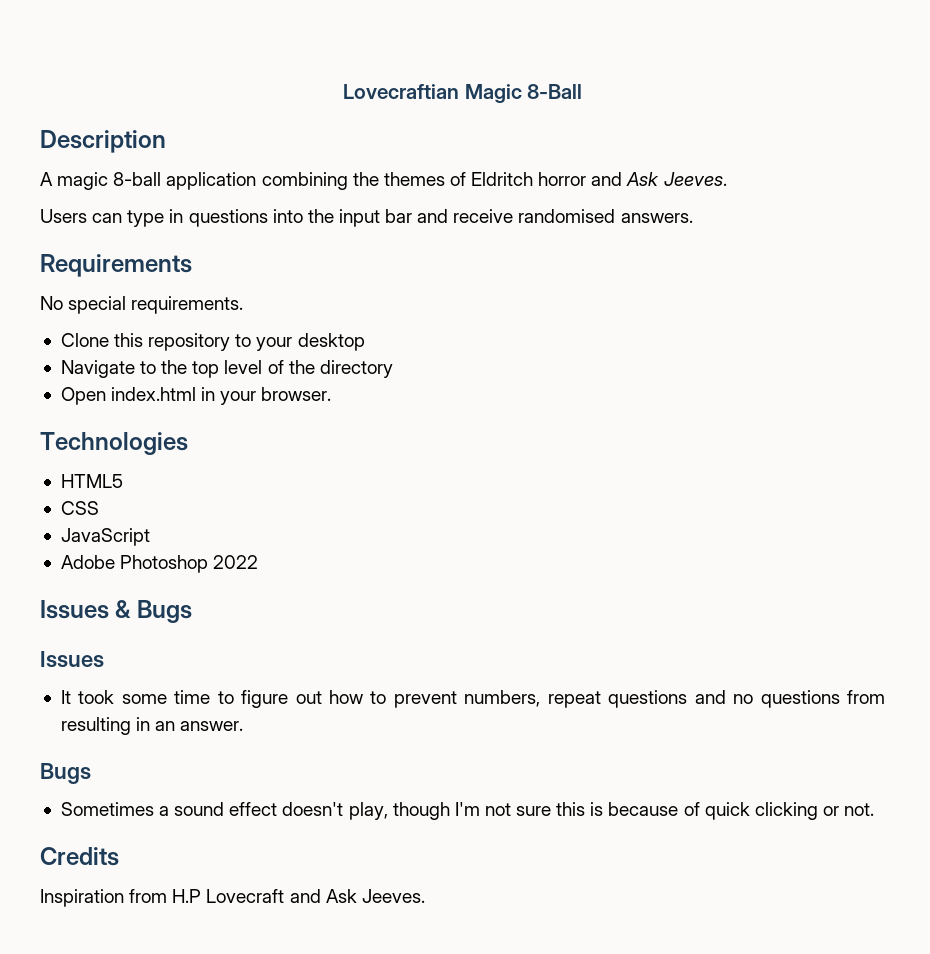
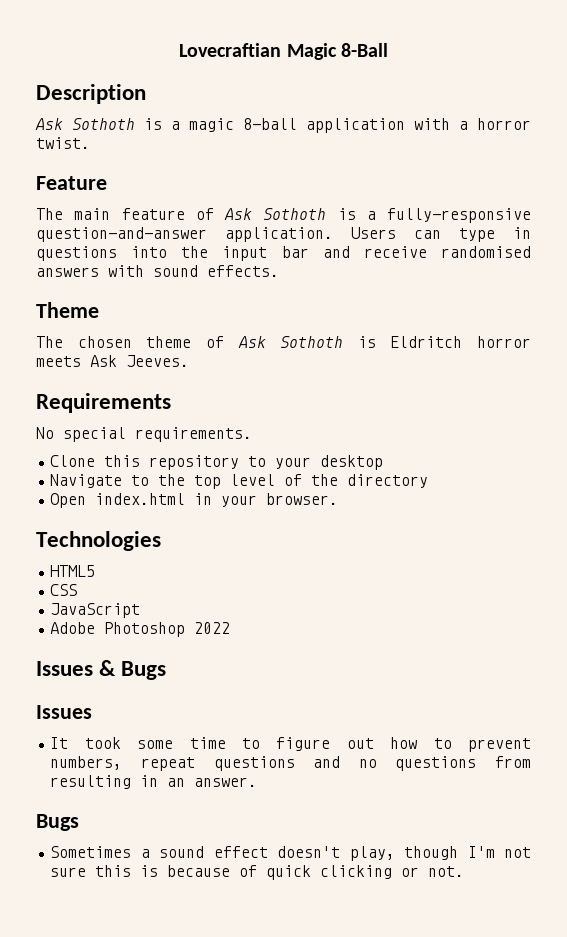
- A magic 8-ball application combining the themes of Eldritch horror and Ask Jeeves.
- Users can type in questions into the input bar and receive randomised answers.
+ Ask Sothoth is a magic 8-ball application with a horror twist.
+ Feature
+ The main feature of Ask Sothoth is a fully-responsive question-and-answer application. Users can type in questions into the input bar and receive randomised answers with sound effects.
+ Theme
+ The chosen theme of Ask Sothoth is Eldritch horror meets Ask Jeeves.
- Credits
- Inspiration from H.P Lovecraft and Ask Jeeves.

